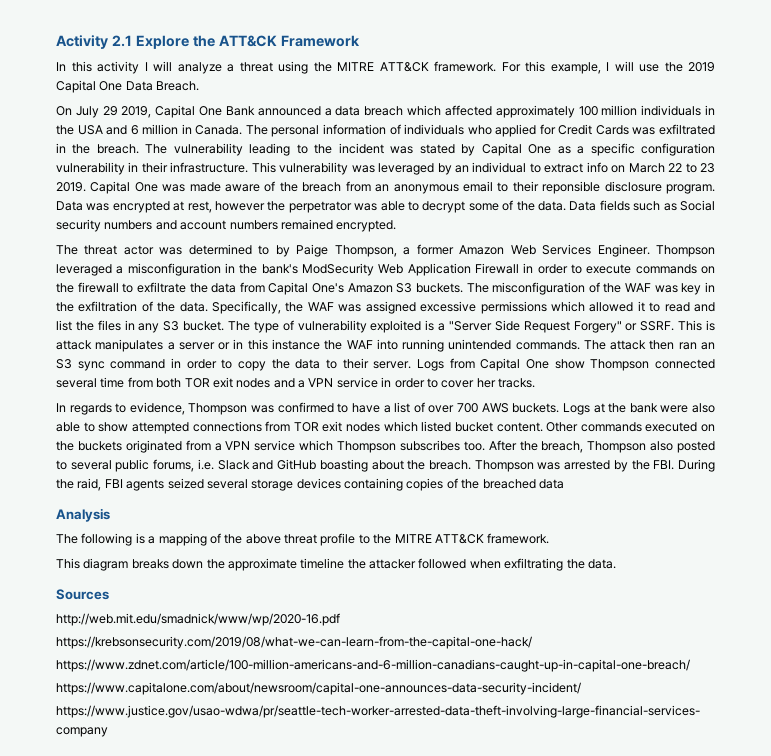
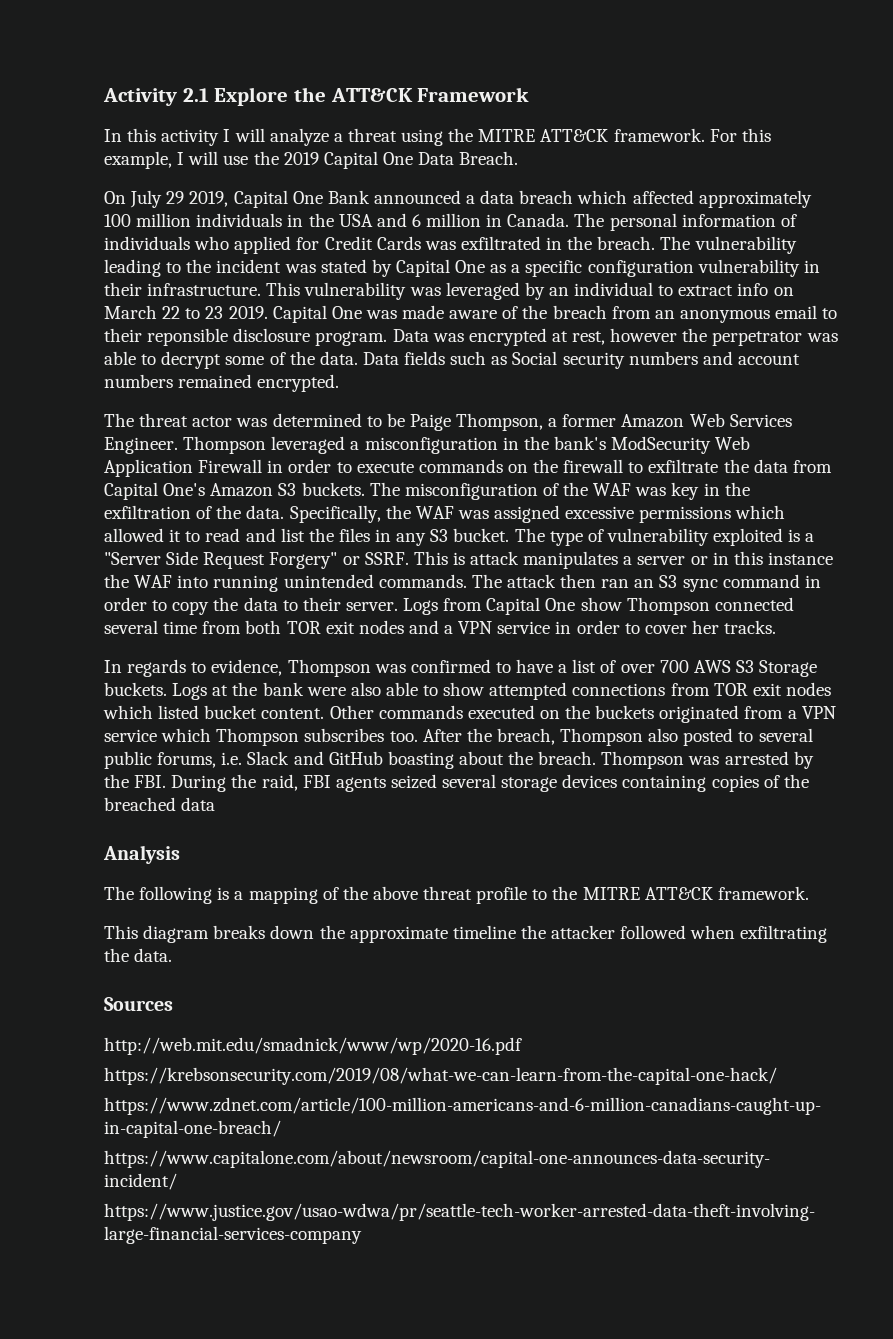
- The threat actor was determined to by Paige Thompson, a former Amazon Web Services Engineer.
+ The threat actor was determined to be Paige Thompson, a former Amazon Web Services Engineer.
- In regards to evidence, Thompson was confirmed to have a list of over 700 AWS buckets.
+ In regards to evidence, Thompson was confirmed to have a list of over 700 AWS S3 Storage buckets.

